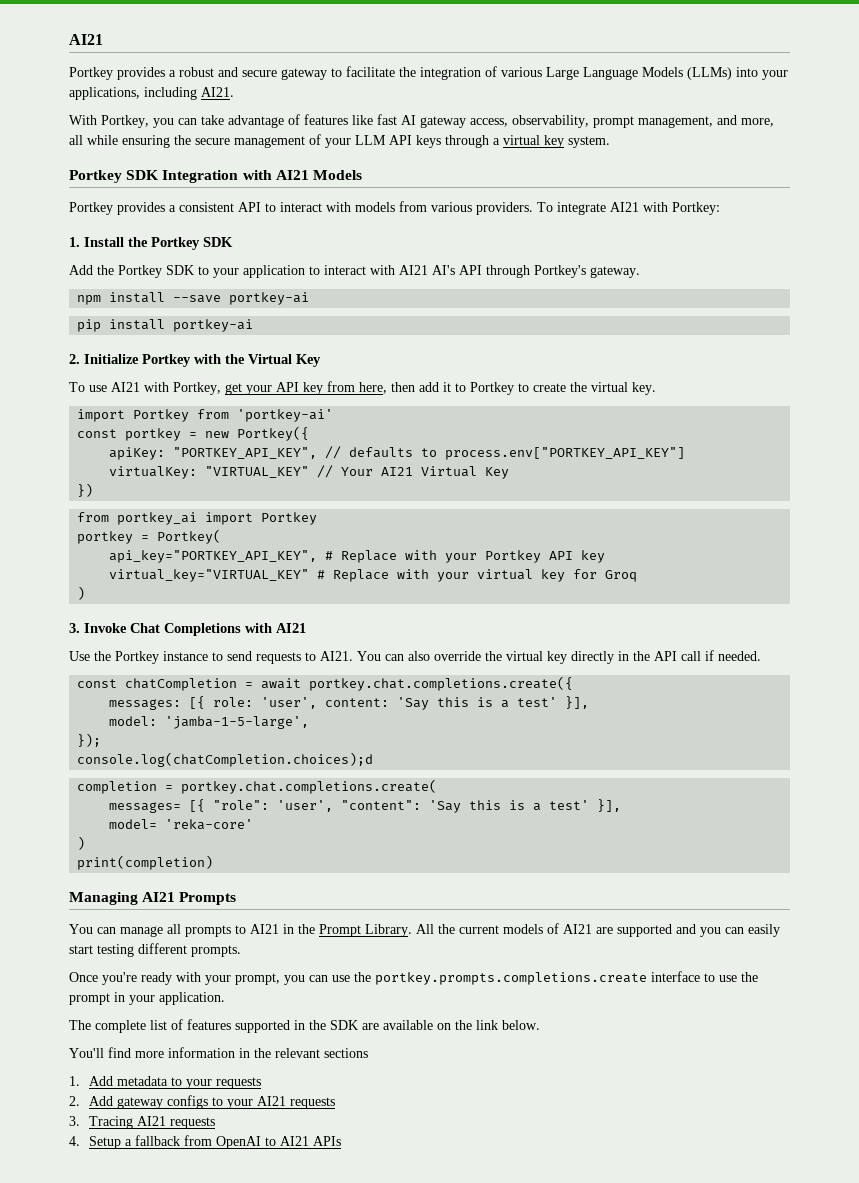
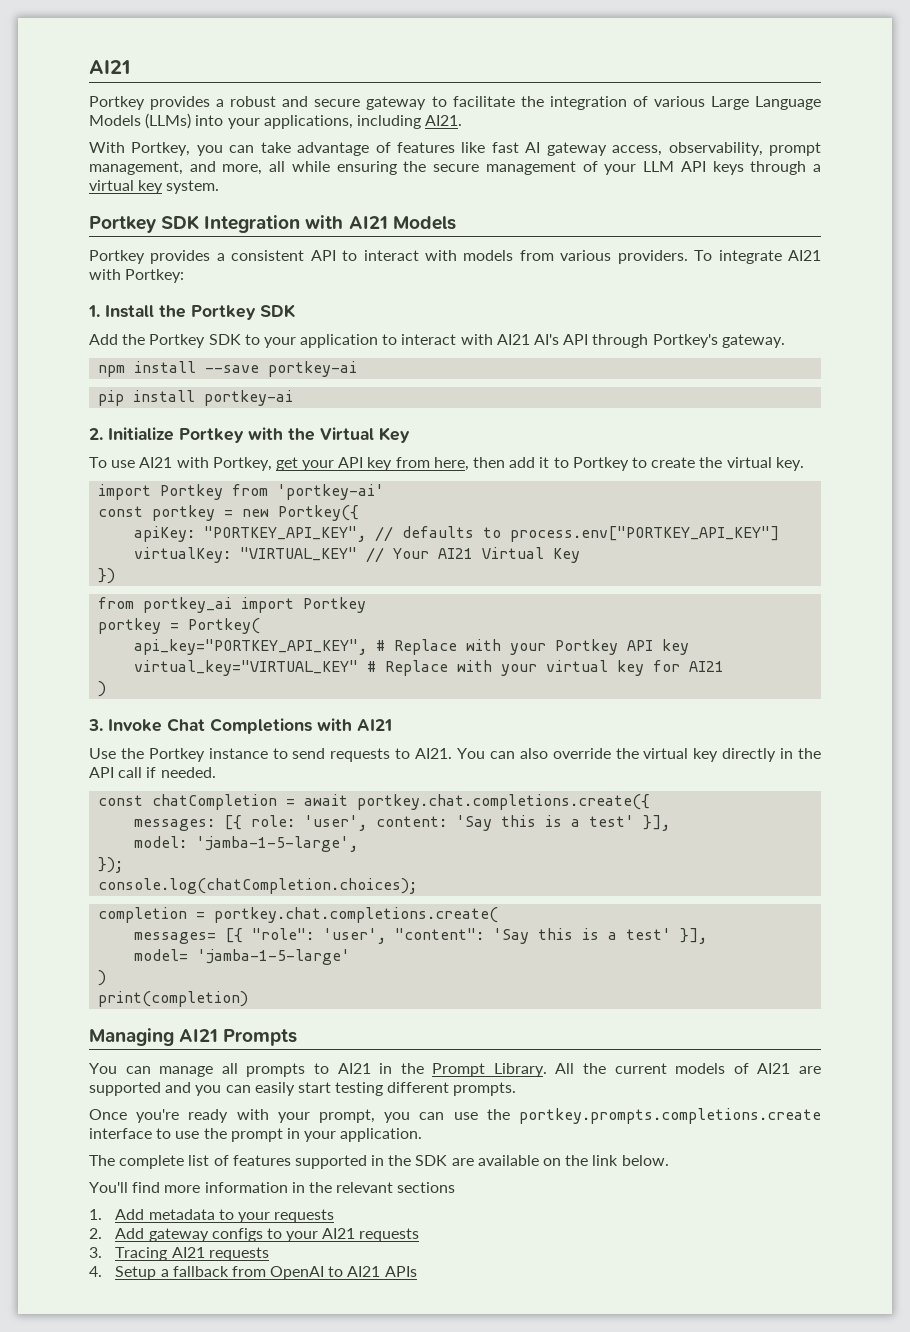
- virtual_key="VIRTUAL_KEY" # Replace with your virtual key for Groq
+ virtual_key="VIRTUAL_KEY" # Replace with your virtual key for AI21
- console.log(chatCompletion.choices);d
+ console.log(chatCompletion.choices);
- model= 'reka-core'
+ model= 'jamba-1-5-large'

